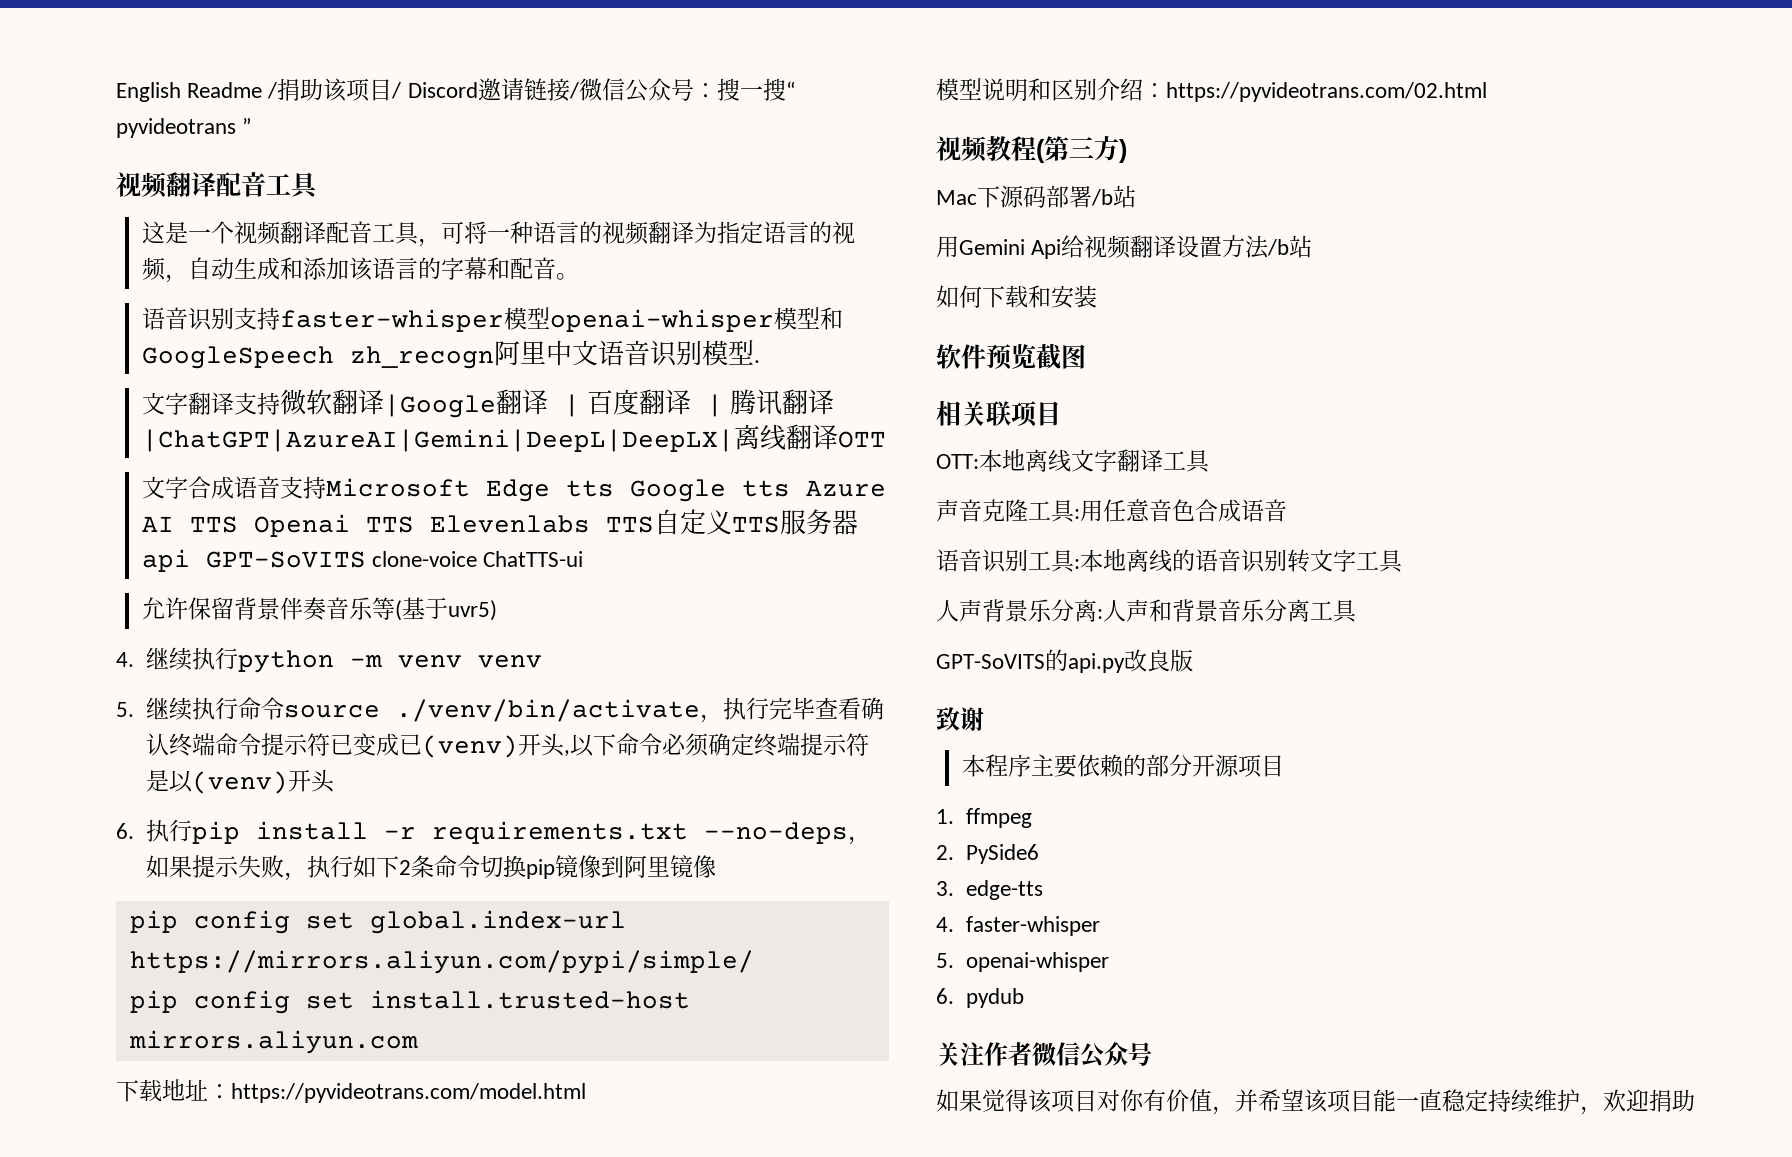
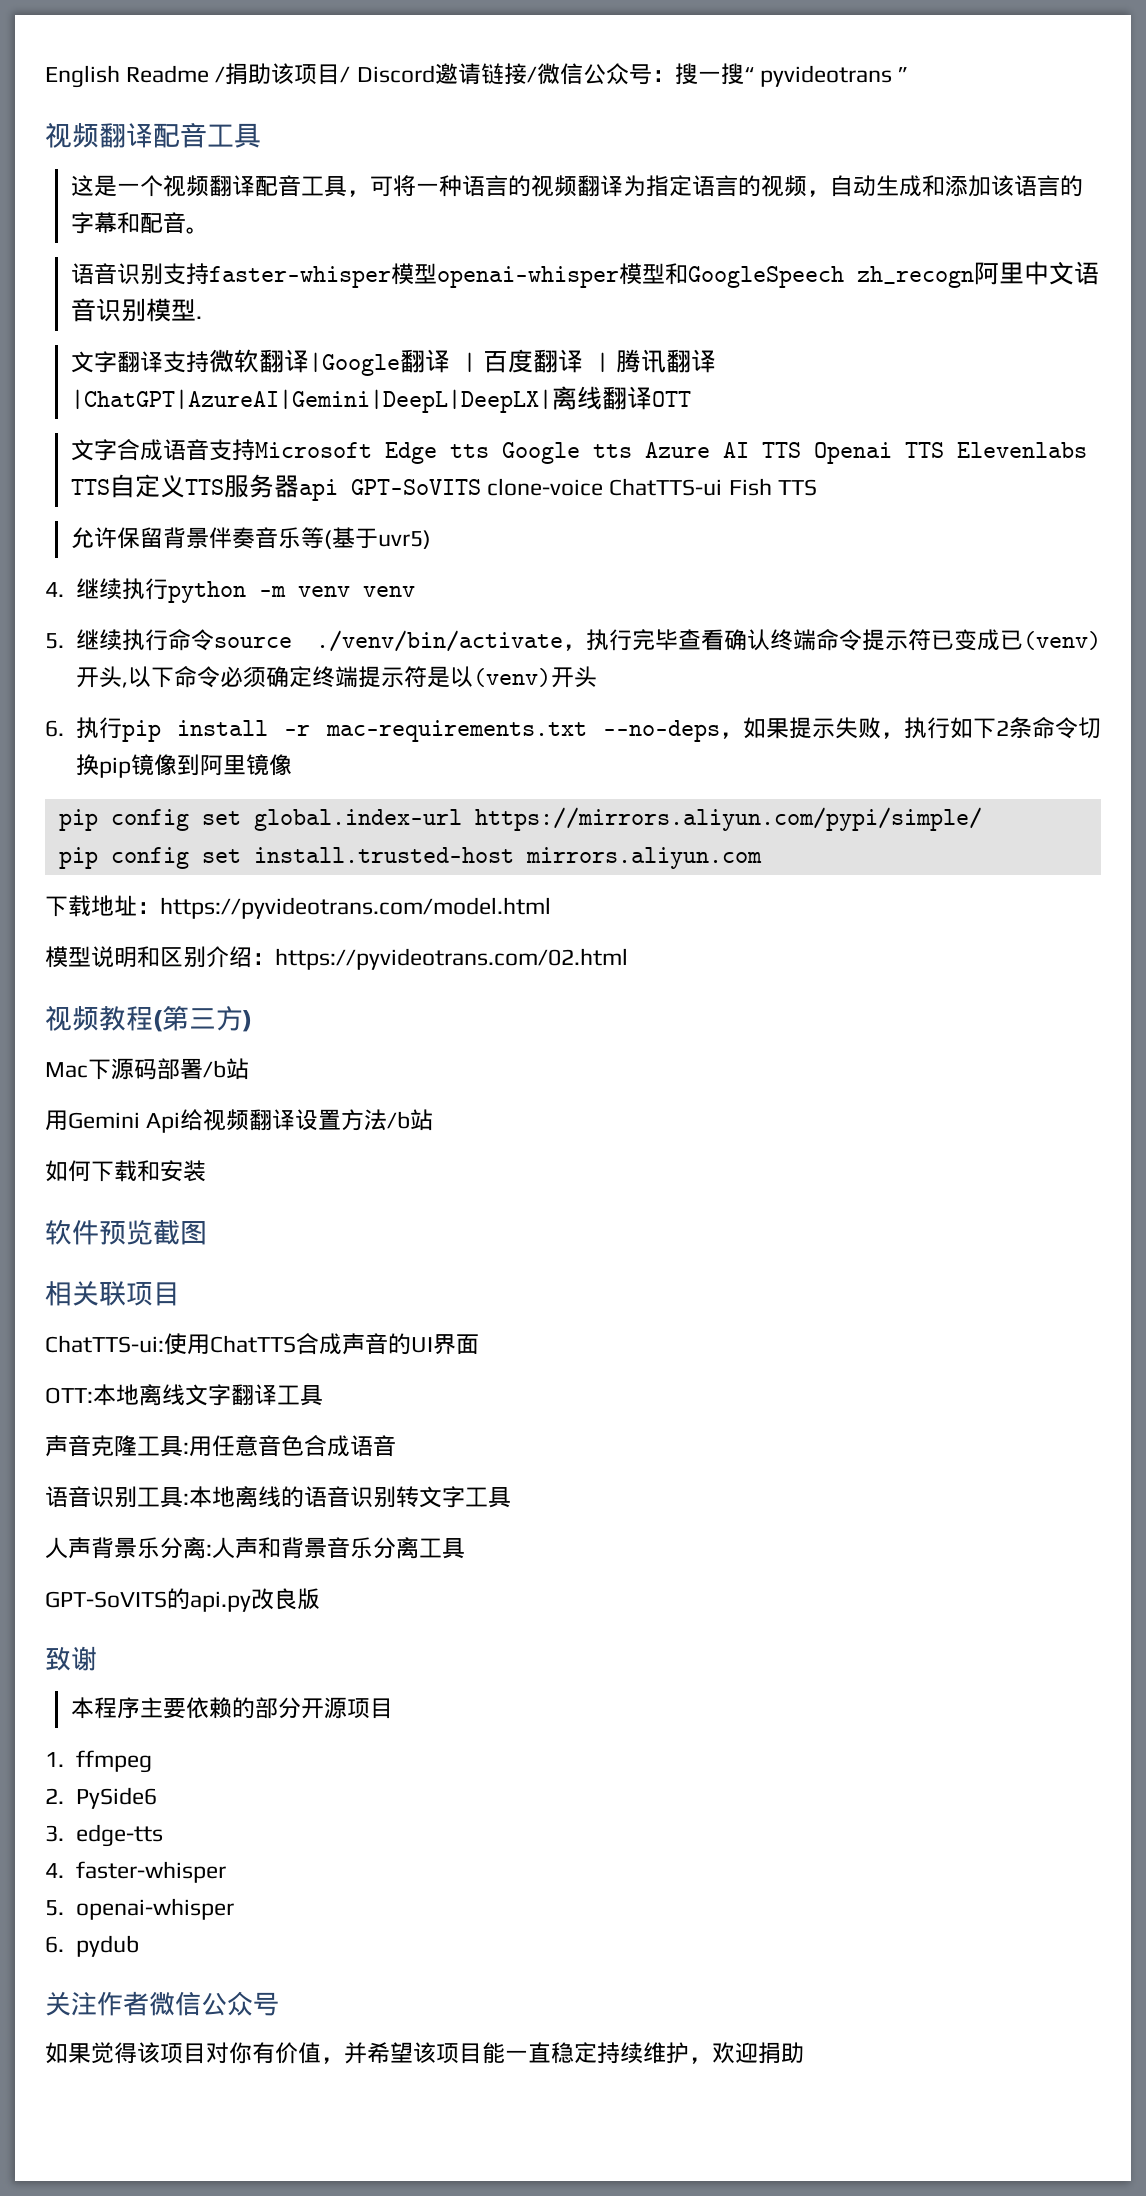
- 文字合成语音支持Microsoft Edge tts Google tts Azure AI TTS Openai TTS Elevenlabs TTS自定义TTS服务器api GPT-SoVITS clone-voice ChatTTS-ui
+ 文字合成语音支持Microsoft Edge tts Google tts Azure AI TTS Openai TTS Elevenlabs TTS自定义TTS服务器api GPT-SoVITS clone-voice ChatTTS-ui Fish TTS
- 6.执行pip install -r requirements.txt --no-deps，如果提示失败，执行如下2条命令切换pip镜像到阿里镜像
+ 6.执行pip install -r mac-requirements.txt --no-deps，如果提示失败，执行如下2条命令切换pip镜像到阿里镜像
+ ChatTTS-ui:使用ChatTTS合成声音的UI界面

